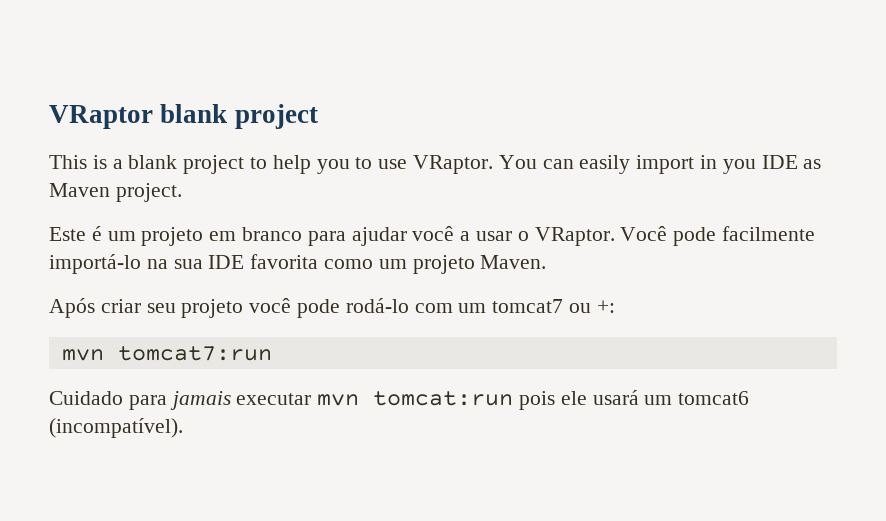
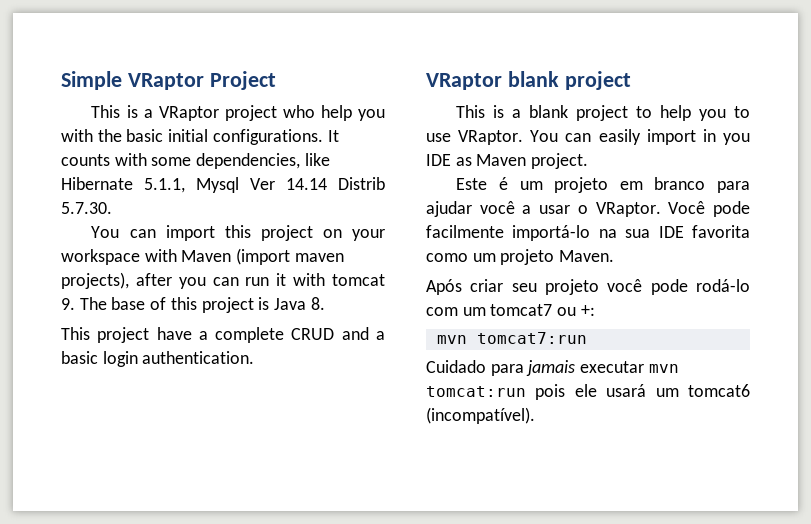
+ Simple VRaptor Project
+ This is a VRaptor project who help you with the basic initial configurations. It counts with some dependencies, like Hibernate 5.1.1, Mysql Ver 14.14 Distrib 5.7.30.
+ You can import this project on your workspace with Maven (import maven projects), after you can run it with tomcat 9. The base of this project is Java 8.
+ This project have a complete CRUD and a basic login authentication.

